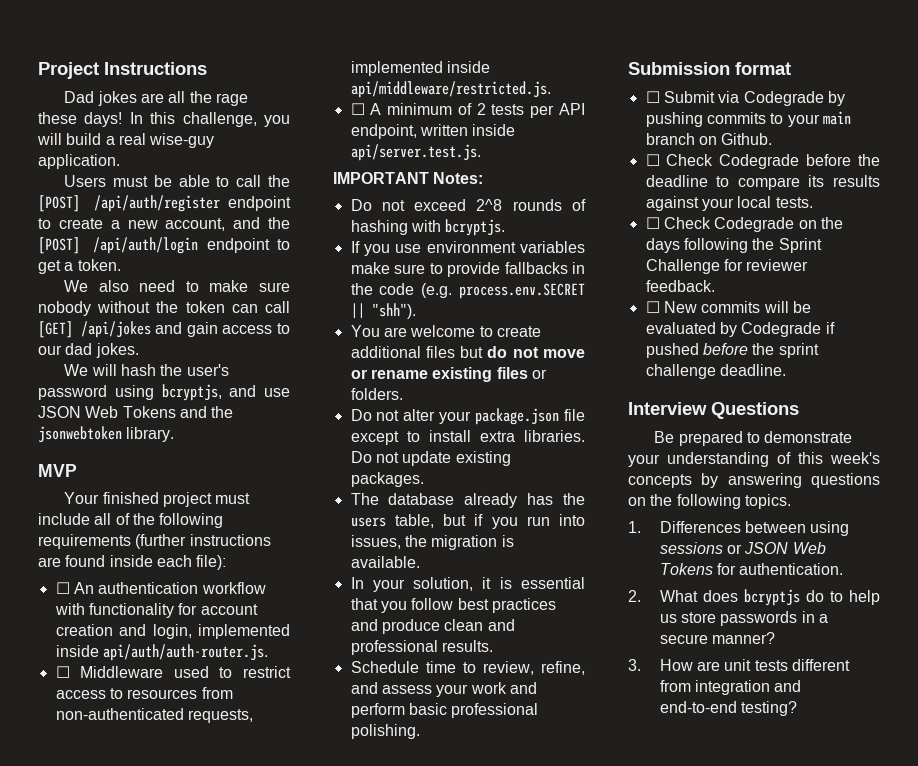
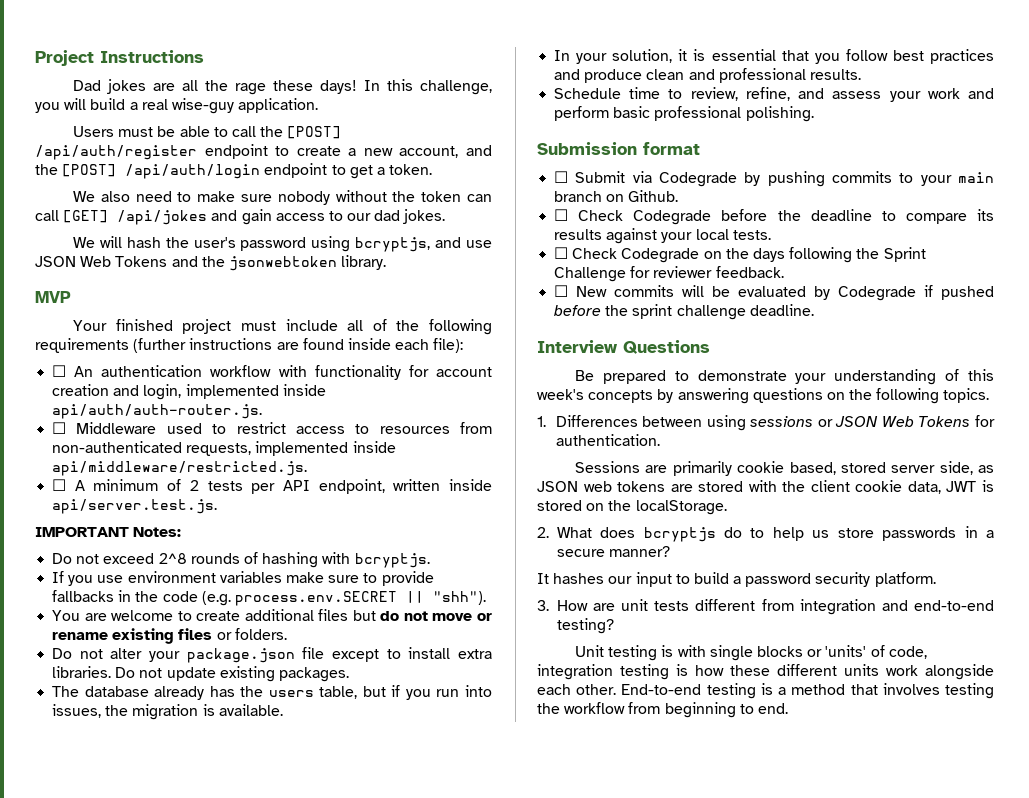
+ Sessions are primarily cookie based, stored server side, as JSON web tokens are stored with the client cookie data, JWT is stored on the localStorage.
+ It hashes our input to build a password security platform.
+ Unit testing is with single blocks or 'units' of code, integration testing is how these different units work alongside each other. End-to-end testing is a method that involves testing the workflow from beginning to end.

